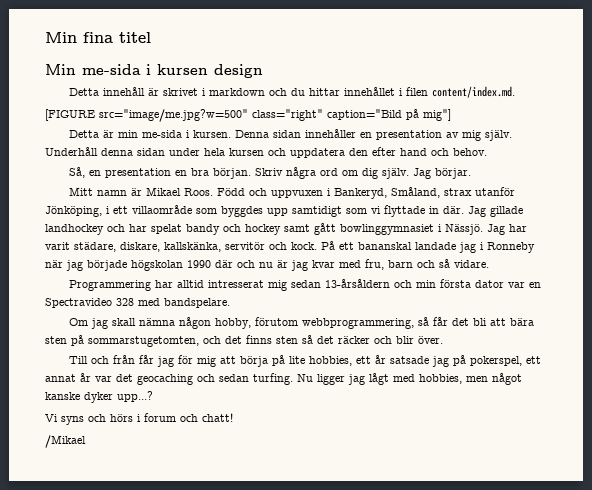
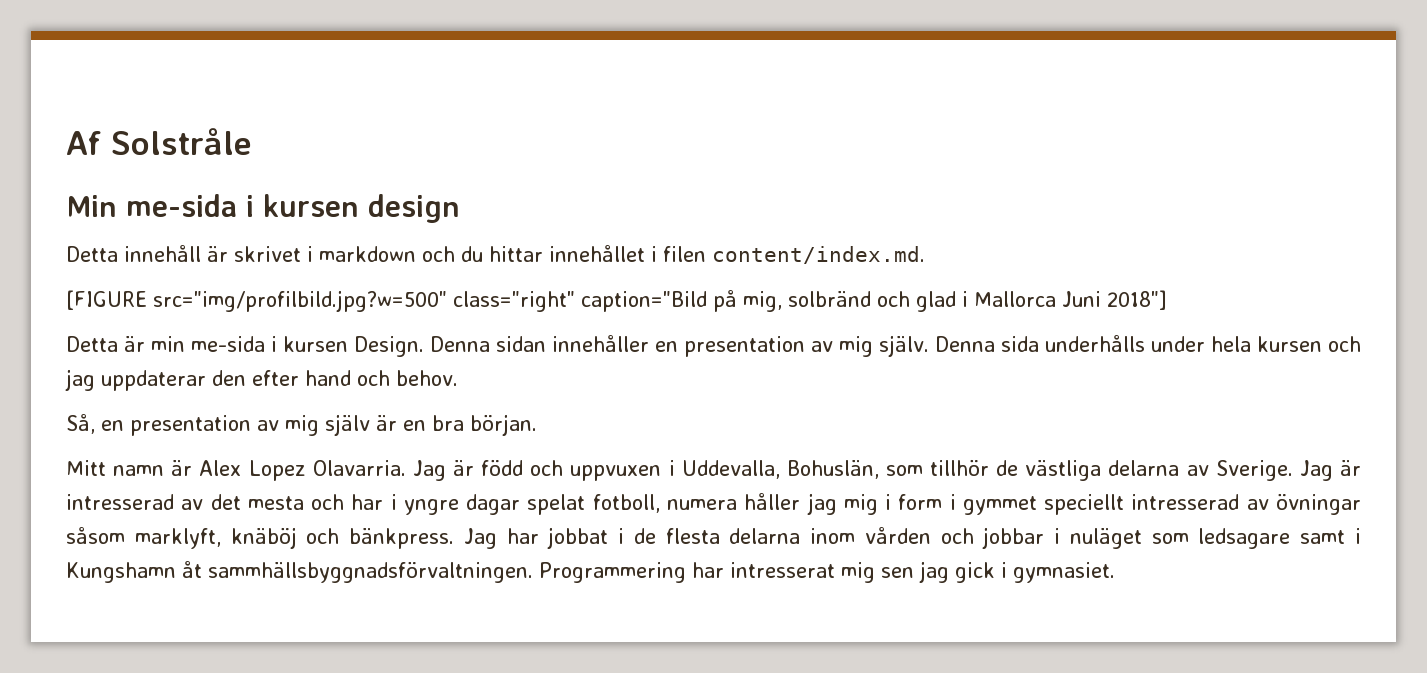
- Min fina titel
+ Af Solstråle
- [FIGURE src="image/me.jpg?w=500" class="right" caption="Bild på mig"]
+ [FIGURE src="img/profilbild.jpg?w=500" class="right" caption="Bild på mig, solbränd och glad i Mallorca Juni 2018"]
- Detta är min me-sida i kursen.
+ Detta är min me-sida i kursen Design.
- Underhåll denna sidan under hela kursen och uppdatera den efter hand och behov.
+ Denna sida underhålls under hela kursen och jag uppdaterar den efter hand och behov.
- Så, en presentation en bra början. Skriv några ord om dig själv. Jag börjar.
- Mitt namn är Mikael Roos. Född och uppvuxen i Bankeryd, Småland, strax utanför Jönköping, i ett villaområde som byggdes upp samtidigt som vi flyttade in där. Jag gillade landhockey och har spelat bandy och hockey samt gått bowlinggymnasiet i Nässjö. Jag har varit städare, diskare, kallskänka, servitör och kock. På ett bananskal landade jag i Ronneby när jag började högskolan 1990 där och nu är jag kvar med fru, barn och så vidare.
- Programmering har alltid intresserat mig sedan 13-årsåldern och min första dator var en Spectravideo 328 med bandspelare.
- Om jag skall nämna någon hobby, förutom webbprogrammering, så får det bli att bära sten på sommarstugetomten, och det finns sten så det räcker och blir över.
- Till och från får jag för mig att börja på lite hobbies, ett år satsade jag på pokerspel, ett annat år var det geocaching och sedan turfing. Nu ligger jag lågt med hobbies, men något kanske dyker upp...?
- Vi syns och hörs i forum och chatt!
- /Mikael
+ Så, en presentation av mig själv är en bra början.
+ Mitt namn är Alex Lopez Olavarria. Jag är född och uppvuxen i Uddevalla, Bohuslän, som tillhör de västliga delarna av Sverige. Jag är intresserad av det mesta och har i yngre dagar spelat fotboll, numera håller jag mig i form i gymmet speciellt intresserad av övningar såsom marklyft, knäböj och bänkpress. Jag har jobbat i de flesta delarna inom vården och jobbar i nuläget som ledsagare samt i Kungshamn åt sammhällsbyggnadsförvaltningen. Programmering har intresserat mig sen jag gick i gymnasiet.

